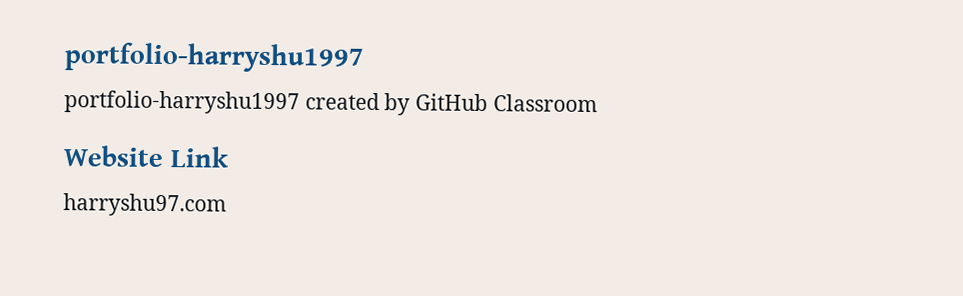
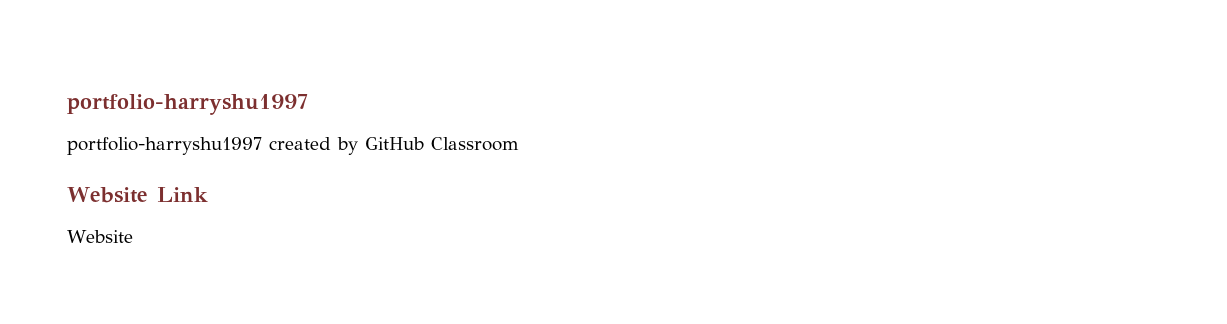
  Website Link
- harryshu97.com
+ Website

